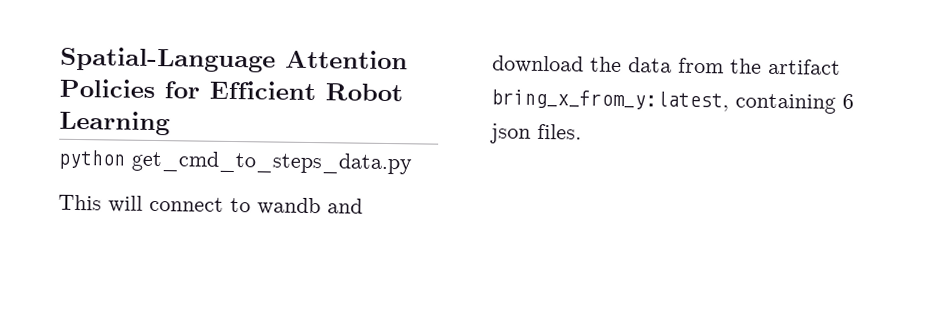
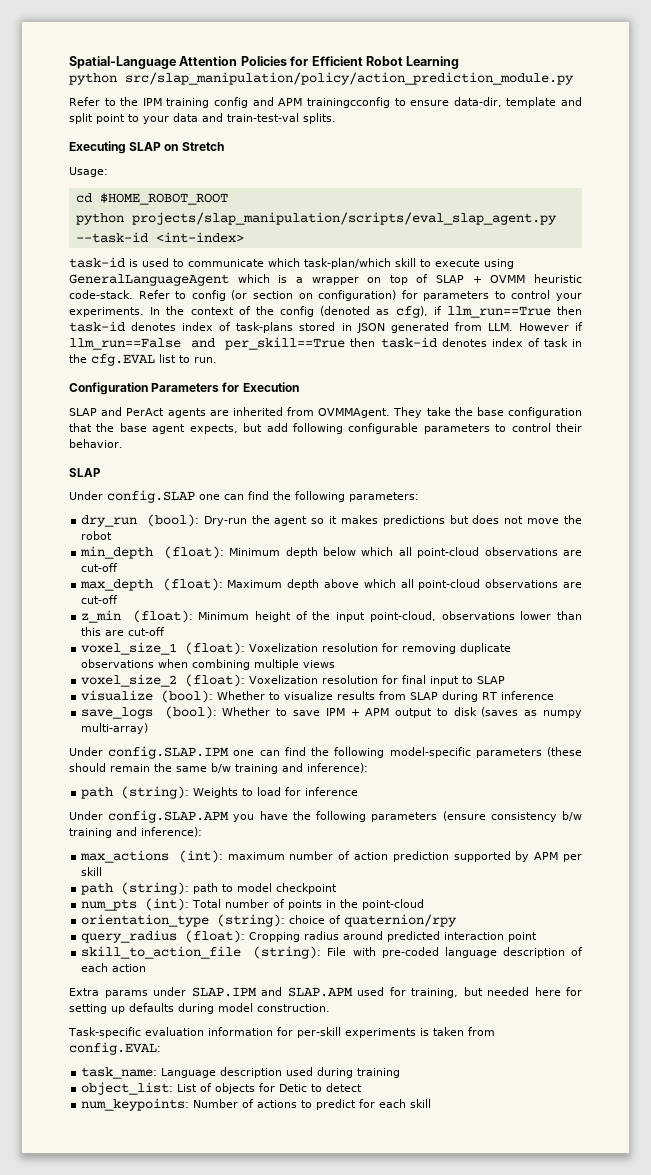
- python get_cmd_to_steps_data.py
- This will connect to wandb and download the data from the artifact bring_x_from_y:latest, containing 6 json files.
+ python src/slap_manipulation/policy/action_prediction_module.py
+ Refer to the IPM training config and APM trainingcconfig to ensure data-dir, template and split point to your data and train-test-val splits.
+ Executing SLAP on Stretch
+ Usage:
+ cd $HOME_ROBOT_ROOT
+ python projects/slap_manipulation/scripts/eval_slap_agent.py --task-id <int-index>
+ task-id is used to communicate which task-plan/which skill to execute using GeneralLanguageAgent which is a wrapper on top of SLAP + OVMM heuristic code-stack. Refer to config (or section on configuration) for parameters to control your experiments. In the context of the config (denoted as cfg), if llm_run==True then task-id denotes index of task-plans stored in JSON generated from LLM. However if llm_run==False and per_skill==True then task-id denotes index of task in the cfg.EVAL list to run.
+ Configuration Parameters for Execution
+ SLAP and PerAct agents are inherited from OVMMAgent. They take the base configuration that the base agent expects, but add following configurable parameters to control their behavior.
+ SLAP
+ Under config.SLAP one can find the following parameters:
+ dry_run (bool): Dry-run the agent so it makes predictions but does not move the robot
+ min_depth (float): Minimum depth below which all point-cloud observations are cut-off
+ max_depth (float): Maximum depth above which all point-cloud observations are cut-off
+ z_min (float): Minimum height of the input point-cloud, observations lower than this are cut-off
+ voxel_size_1 (float): Voxelization resolution for removing duplicate observations when combining multiple views
+ voxel_size_2 (float): Voxelization resolution for final input to SLAP
+ visualize (bool): Whether to visualize results from SLAP during RT inference
+ save_logs (bool): Whether to save IPM + APM output to disk (saves as numpy multi-array)
+ Under config.SLAP.IPM one can find the following model-specific parameters (these should remain the same b/w training and inference):
+ path (string): Weights to load for inference
+ Under config.SLAP.APM you have the following parameters (ensure consistency b/w training and inference):
+ max_actions (int): maximum number of action prediction supported by APM per skill
+ path (string): path to model checkpoint
+ num_pts (int): Total number of points in the point-cloud
+ orientation_type (string): choice of quaternion/rpy
+ query_radius (float): Cropping radius around predicted interaction point
+ skill_to_action_file (string): File with pre-coded language description of each action
+ Extra params under SLAP.IPM and SLAP.APM used for training, but needed here for setting up defaults during model construction.
+ Task-specific evaluation information for per-skill experiments is taken from config.EVAL:
+ task_name: Language description used during training
+ object_list: List of objects for Detic to detect
+ num_keypoints: Number of actions to predict for each skill

